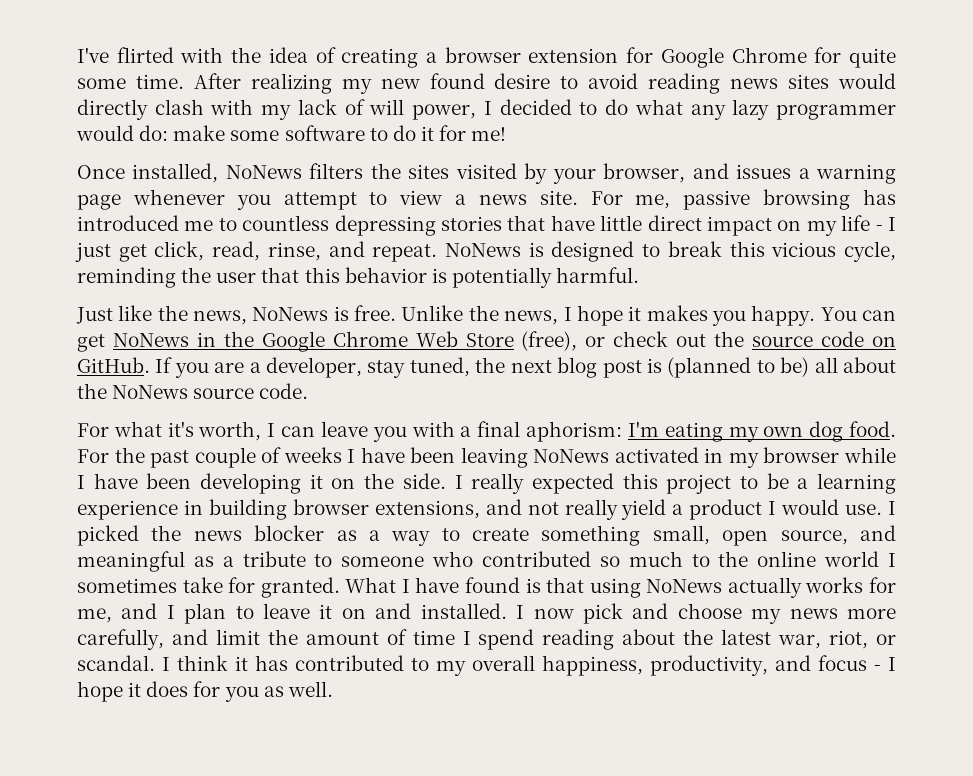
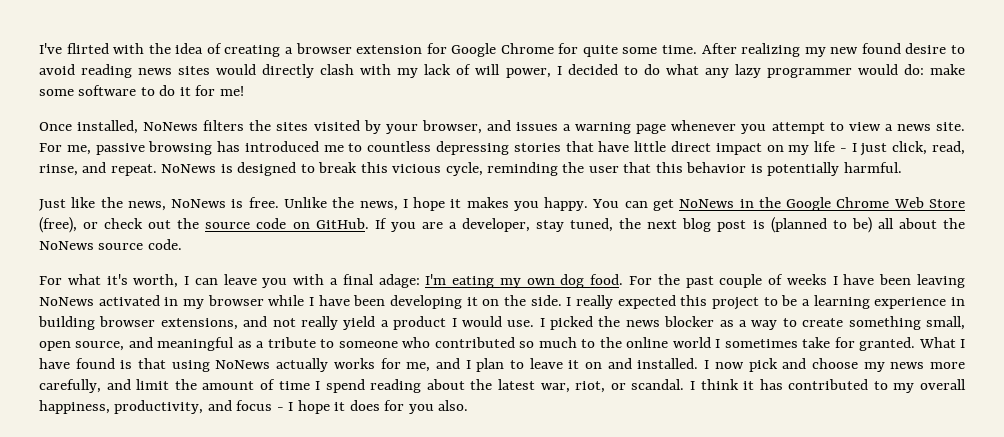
- For me, passive browsing has introduced me to countless depressing stories that have little direct impact on my life - I just get click, read, rinse, and repeat.
+ For me, passive browsing has introduced me to countless depressing stories that have little direct impact on my life - I just click, read, rinse, and repeat.
- For what it's worth, I can leave you with a final aphorism: I'm eating my own dog food.
+ For what it's worth, I can leave you with a final adage: I'm eating my own dog food.
- I think it has contributed to my overall happiness, productivity, and focus - I hope it does for you as well.
+ I think it has contributed to my overall happiness, productivity, and focus - I hope it does for you also.

